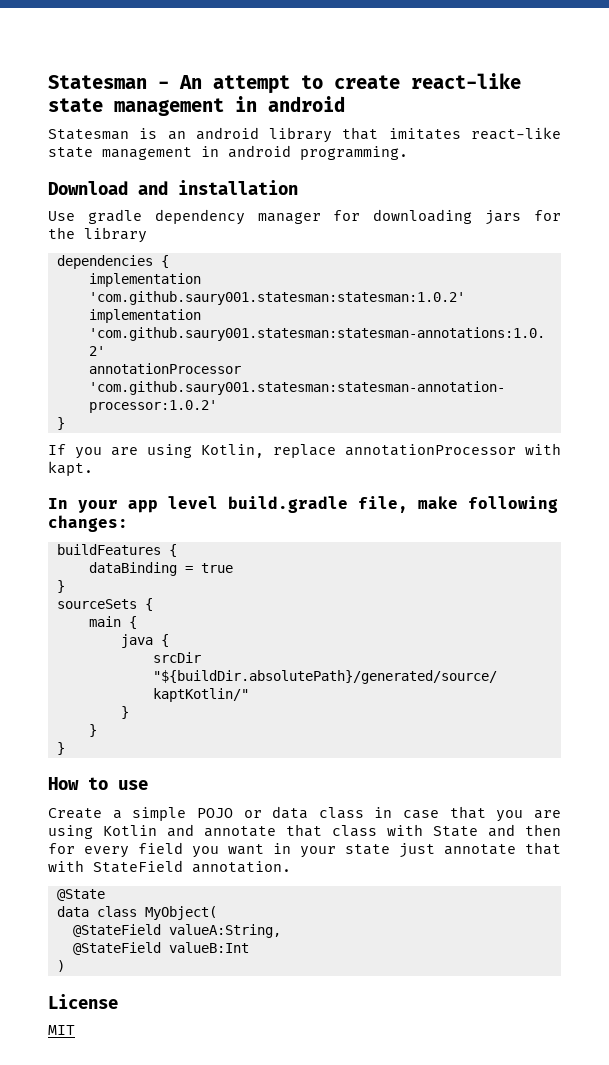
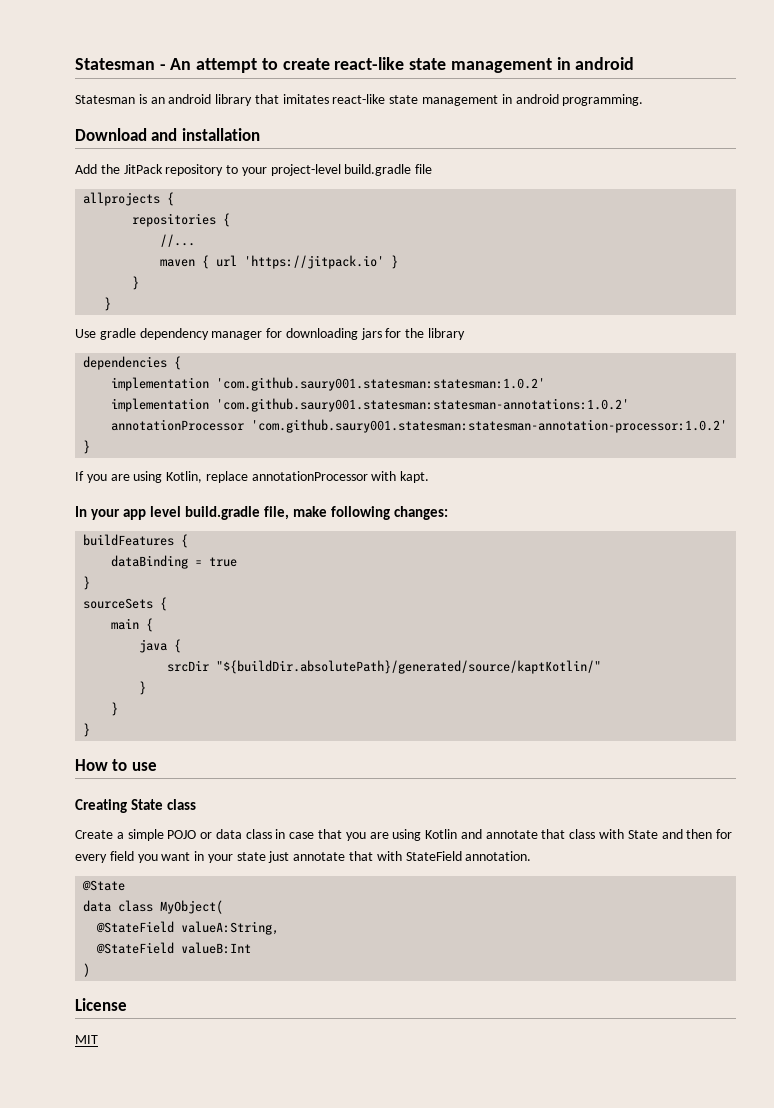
+ Add the JitPack repository to your project-level build.gradle file
+ allprojects {
+ repositories {
+ //...
+ maven { url 'https://jitpack.io' }
+ }
+ }
+ Creating State class

